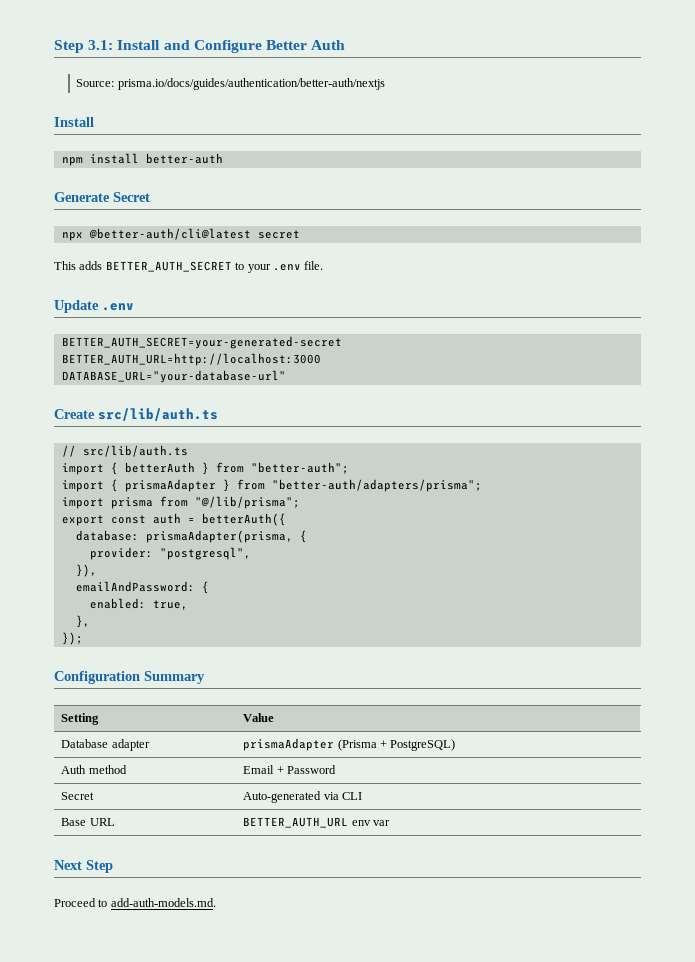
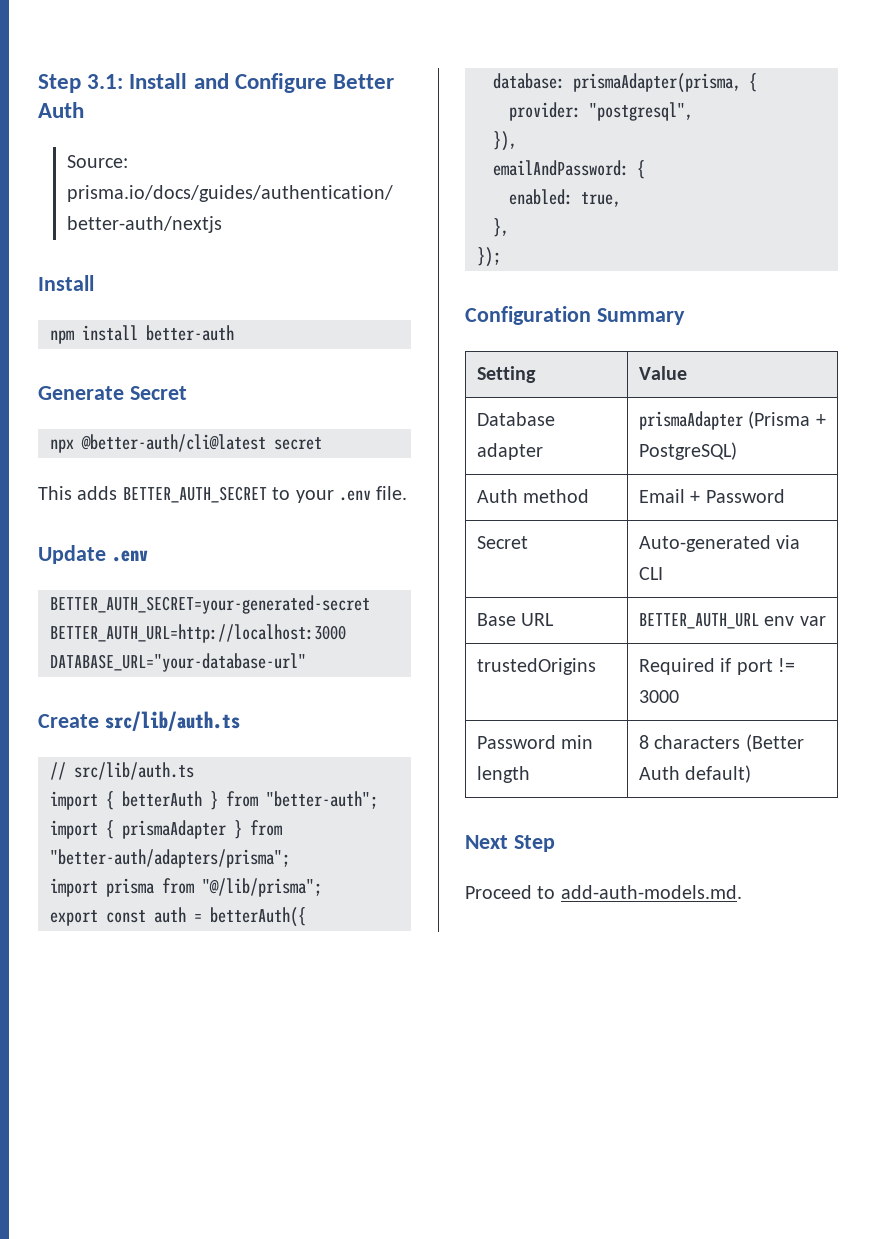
+ trustedOrigins | Required if port != 3000
+ Password min length | 8 characters (Better Auth default)

